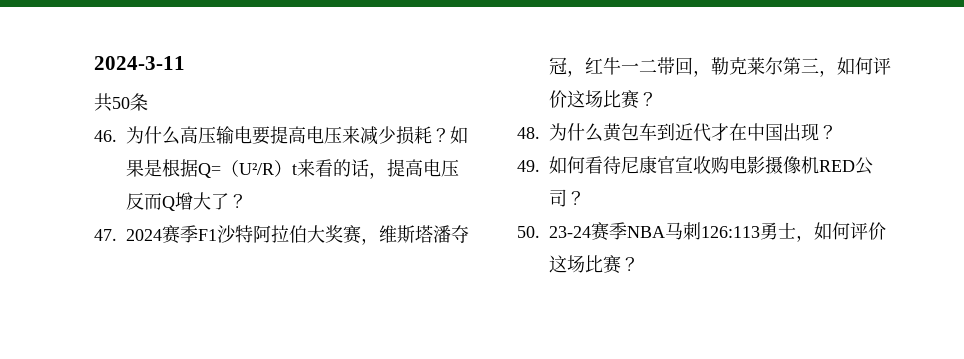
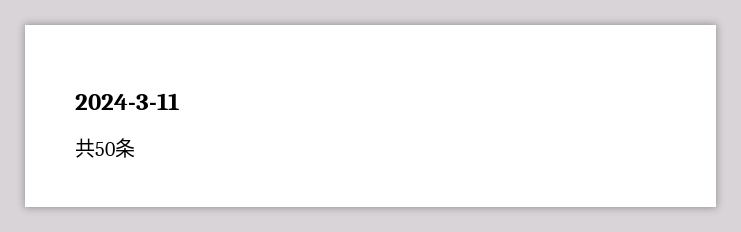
- 46.为什么高压输电要提高电压来减少损耗？如果是根据Q=（U²/R）t来看的话，提高电压反而Q增大了？
- 47. 2024赛季F1沙特阿拉伯大奖赛，维斯塔潘夺冠，红牛一二带回，勒克莱尔第三，如何评价这场比赛？
- 48.为什么黄包车到近代才在中国出现？
- 49.如何看待尼康官宣收购电影摄像机RED公司？
- 50. 23-24赛季NBA马刺126:113勇士，如何评价这场比赛？

